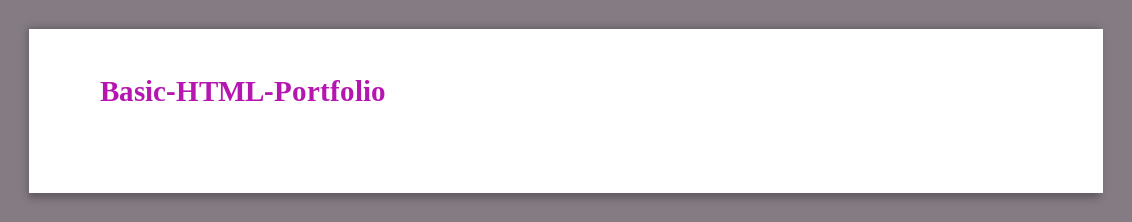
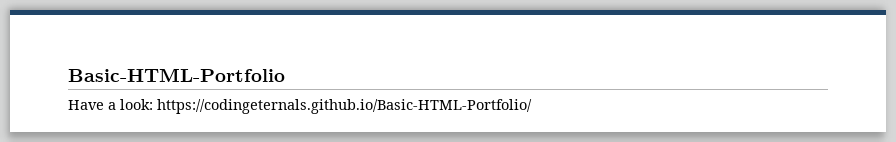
+ Have a look: https://codingeternals.github.io/Basic-HTML-Portfolio/

